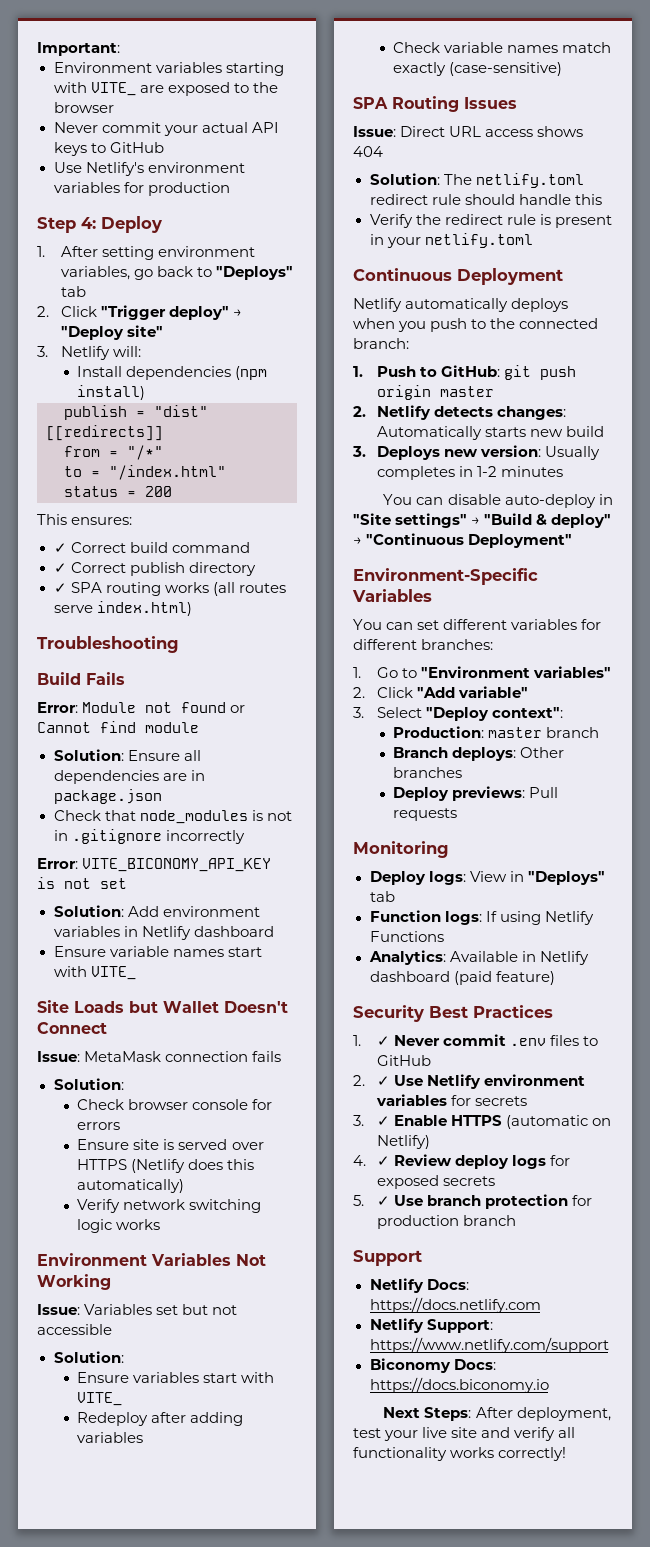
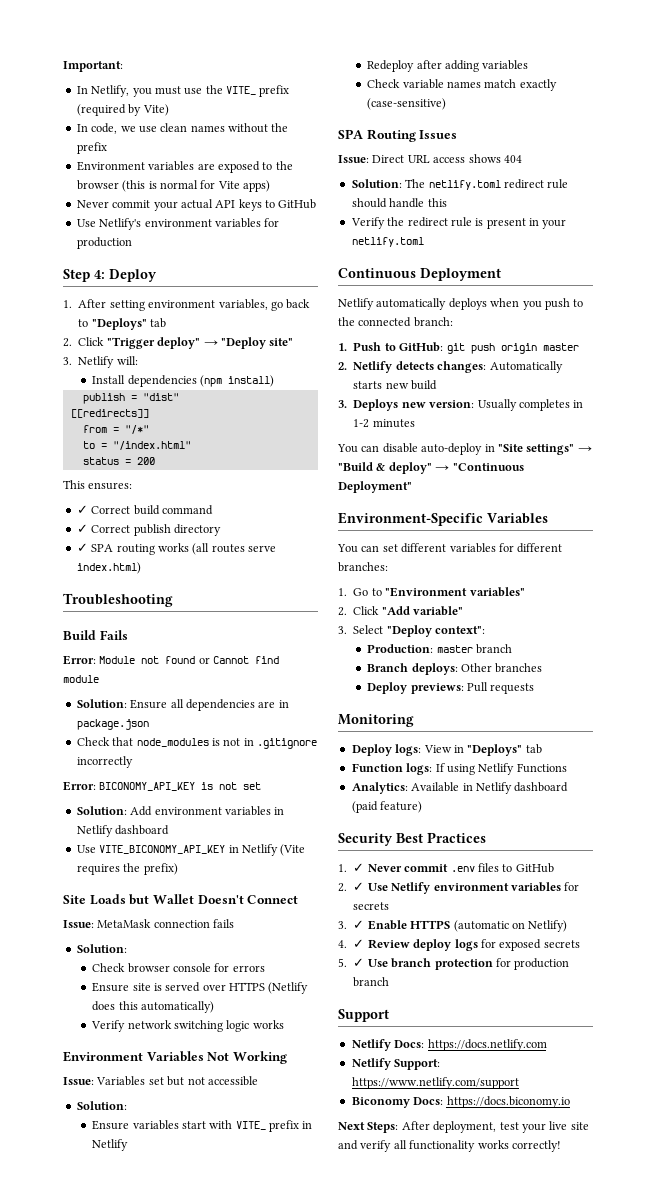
+ In Netlify, you must use the VITE_ prefix (required by Vite)
+ In code, we use clean names without the prefix
- Environment variables starting with VITE_ are exposed to the browser
+ Environment variables are exposed to the browser (this is normal for Vite apps)
- Error: VITE_BICONOMY_API_KEY is not set
+ Error: BICONOMY_API_KEY is not set
- Ensure variable names start with VITE_
+ Use VITE_BICONOMY_API_KEY in Netlify (Vite requires the prefix)
- Ensure variables start with VITE_
+ Ensure variables start with VITE_ prefix in Netlify

